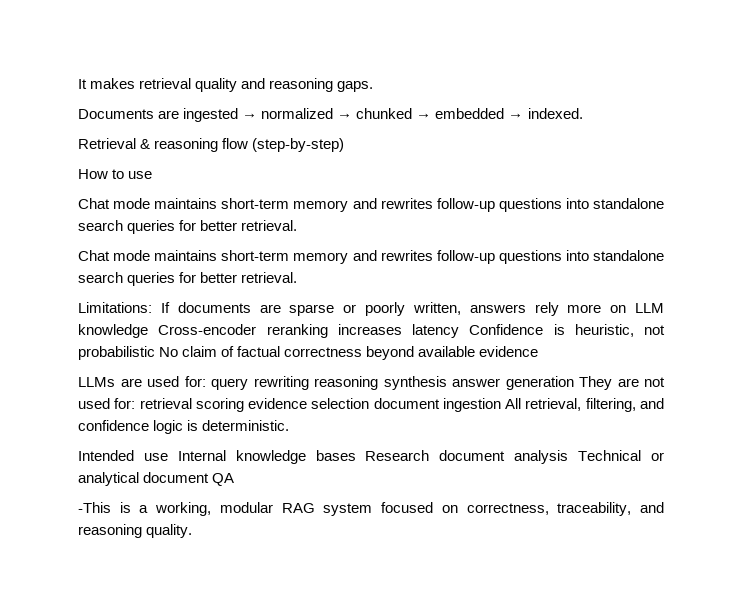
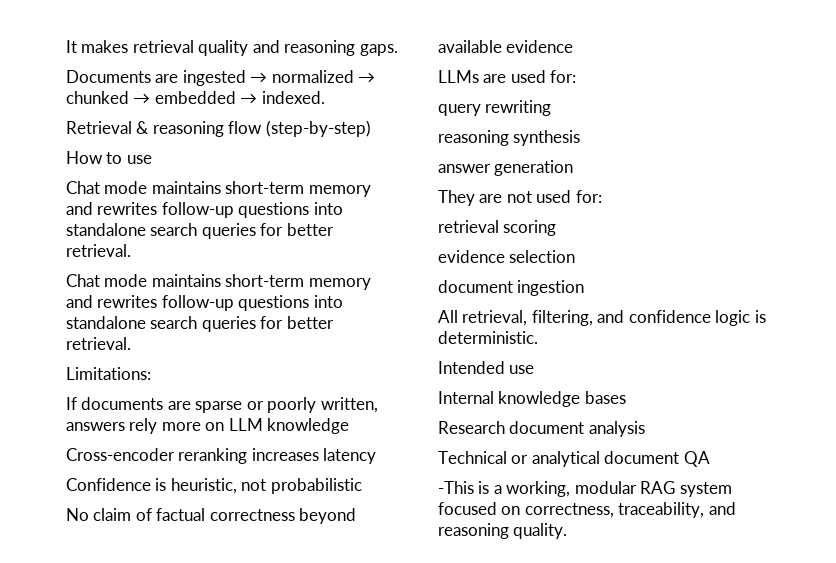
- Limitations: If documents are sparse or poorly written, answers rely more on LLM knowledge Cross-encoder reranking increases latency Confidence is heuristic, not probabilistic No claim of factual correctness beyond available evidence
+ Limitations:
+ If documents are sparse or poorly written, answers rely more on LLM knowledge
+ Cross-encoder reranking increases latency
+ Confidence is heuristic, not probabilistic
+ No claim of factual correctness beyond available evidence
- LLMs are used for: query rewriting reasoning synthesis answer generation They are not used for: retrieval scoring evidence selection document ingestion All retrieval, filtering, and confidence logic is deterministic.
+ LLMs are used for:
+ query rewriting
+ reasoning synthesis
+ answer generation
+ They are not used for:
+ retrieval scoring
+ evidence selection
+ document ingestion
+ All retrieval, filtering, and confidence logic is deterministic.
- Intended use Internal knowledge bases Research document analysis Technical or analytical document QA
+ Intended use
+ Internal knowledge bases
+ Research document analysis
+ Technical or analytical document QA

